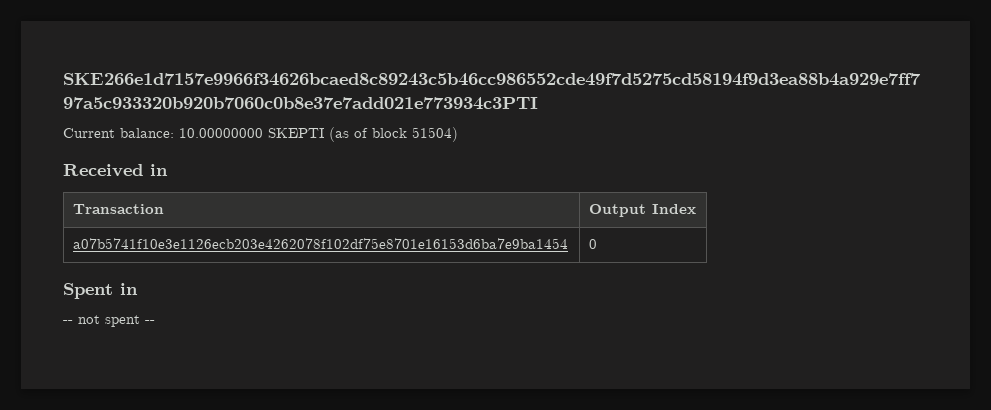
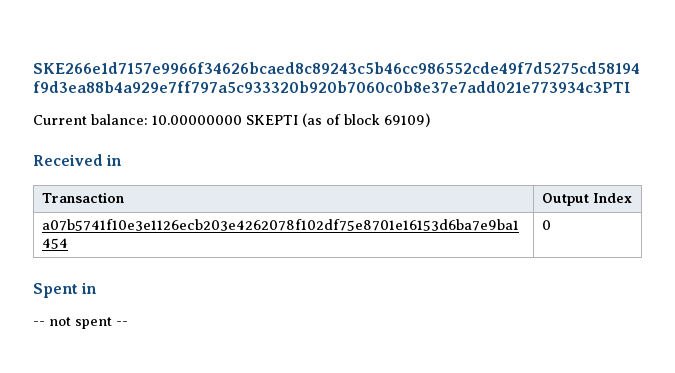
- Current balance: 10.00000000 SKEPTI (as of block 51504)
+ Current balance: 10.00000000 SKEPTI (as of block 69109)

